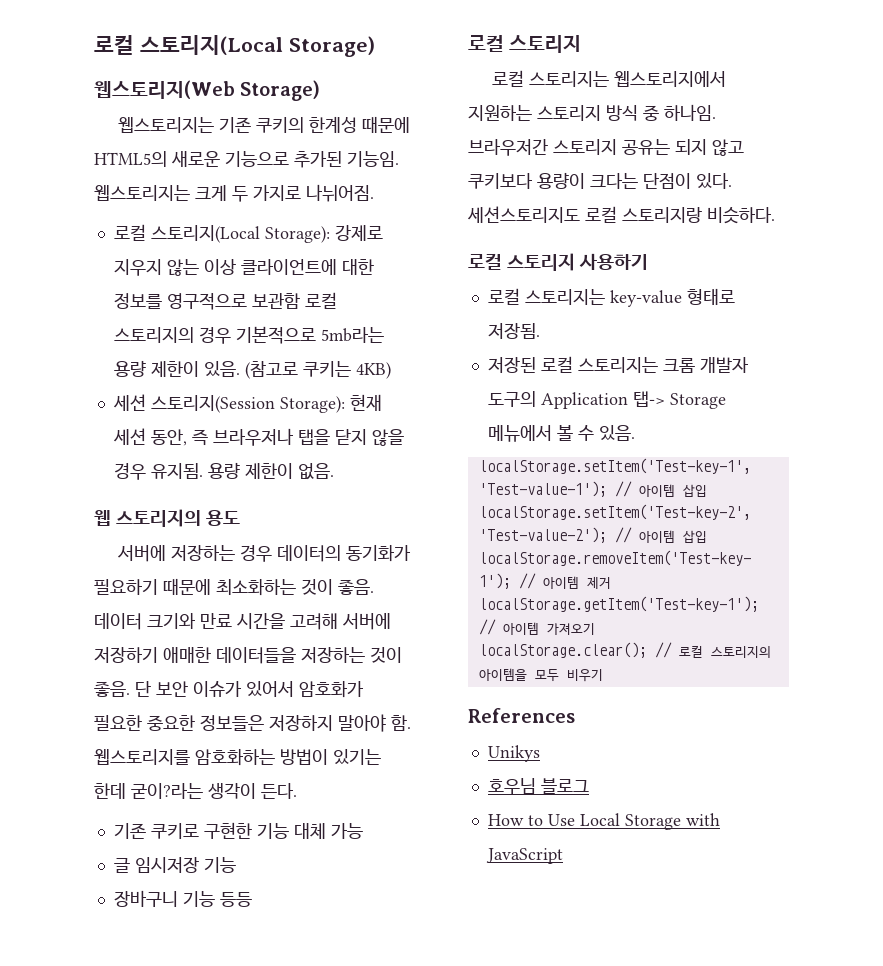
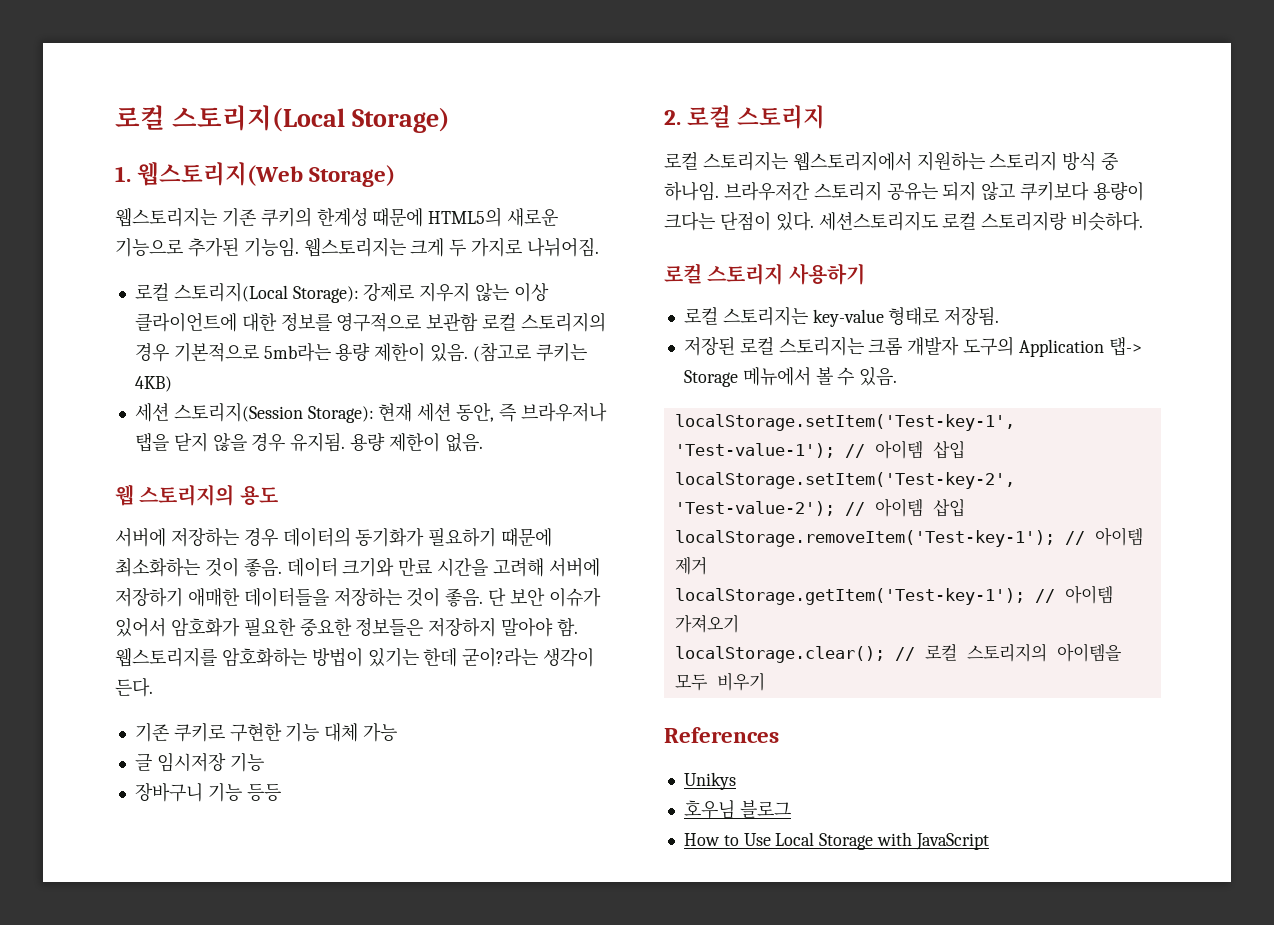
- 웹스토리지(Web Storage)
+ 1. 웹스토리지(Web Storage)
  장바구니 기능 등등
- 로컬 스토리지
+ 2. 로컬 스토리지

